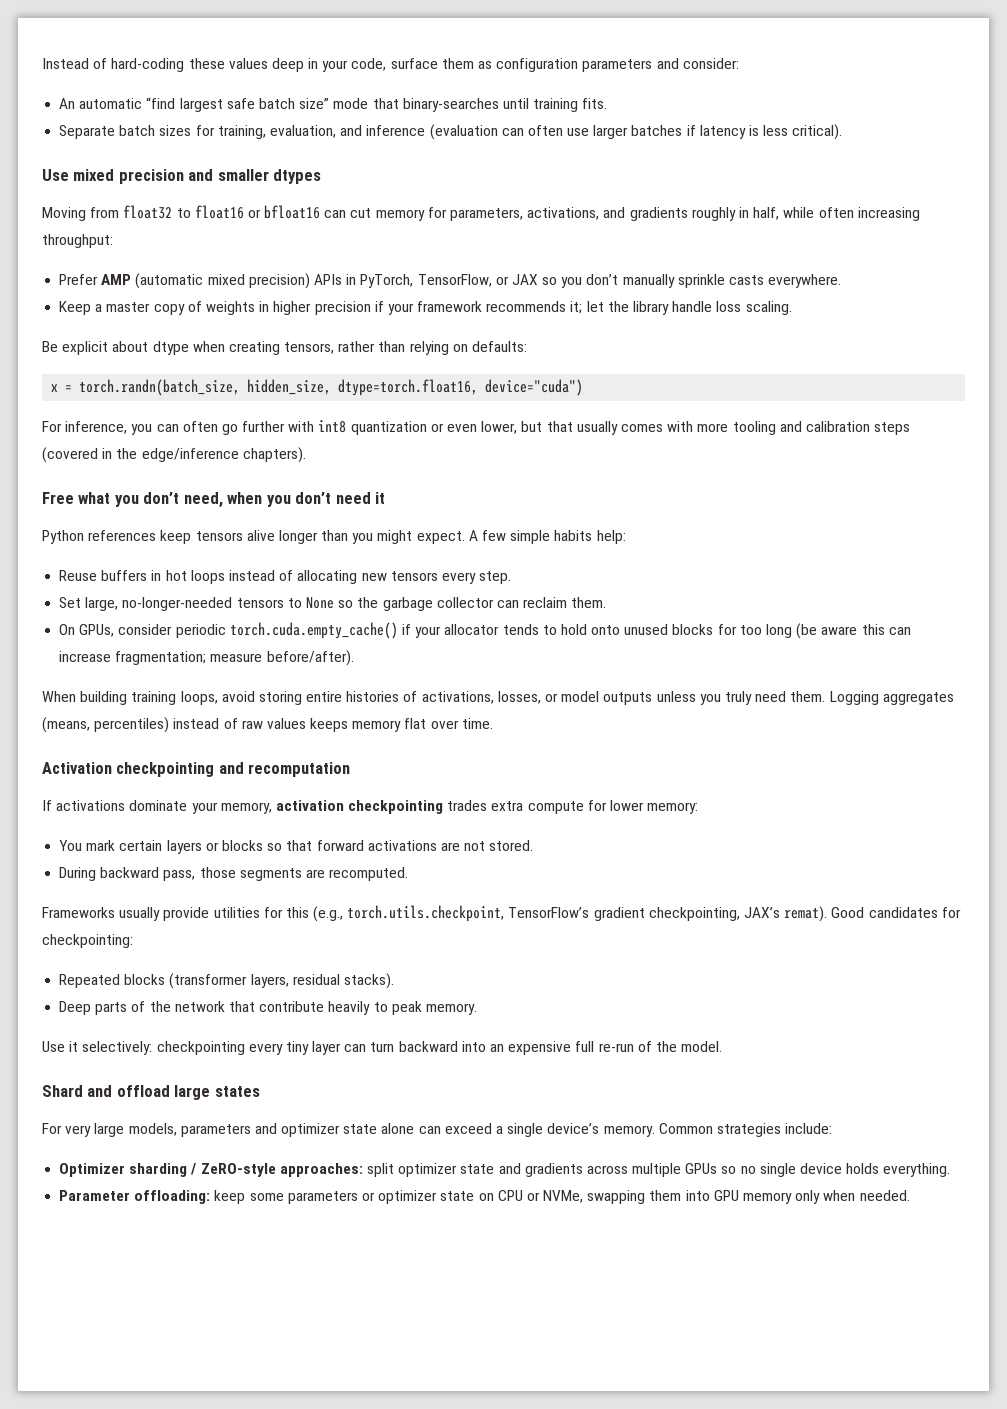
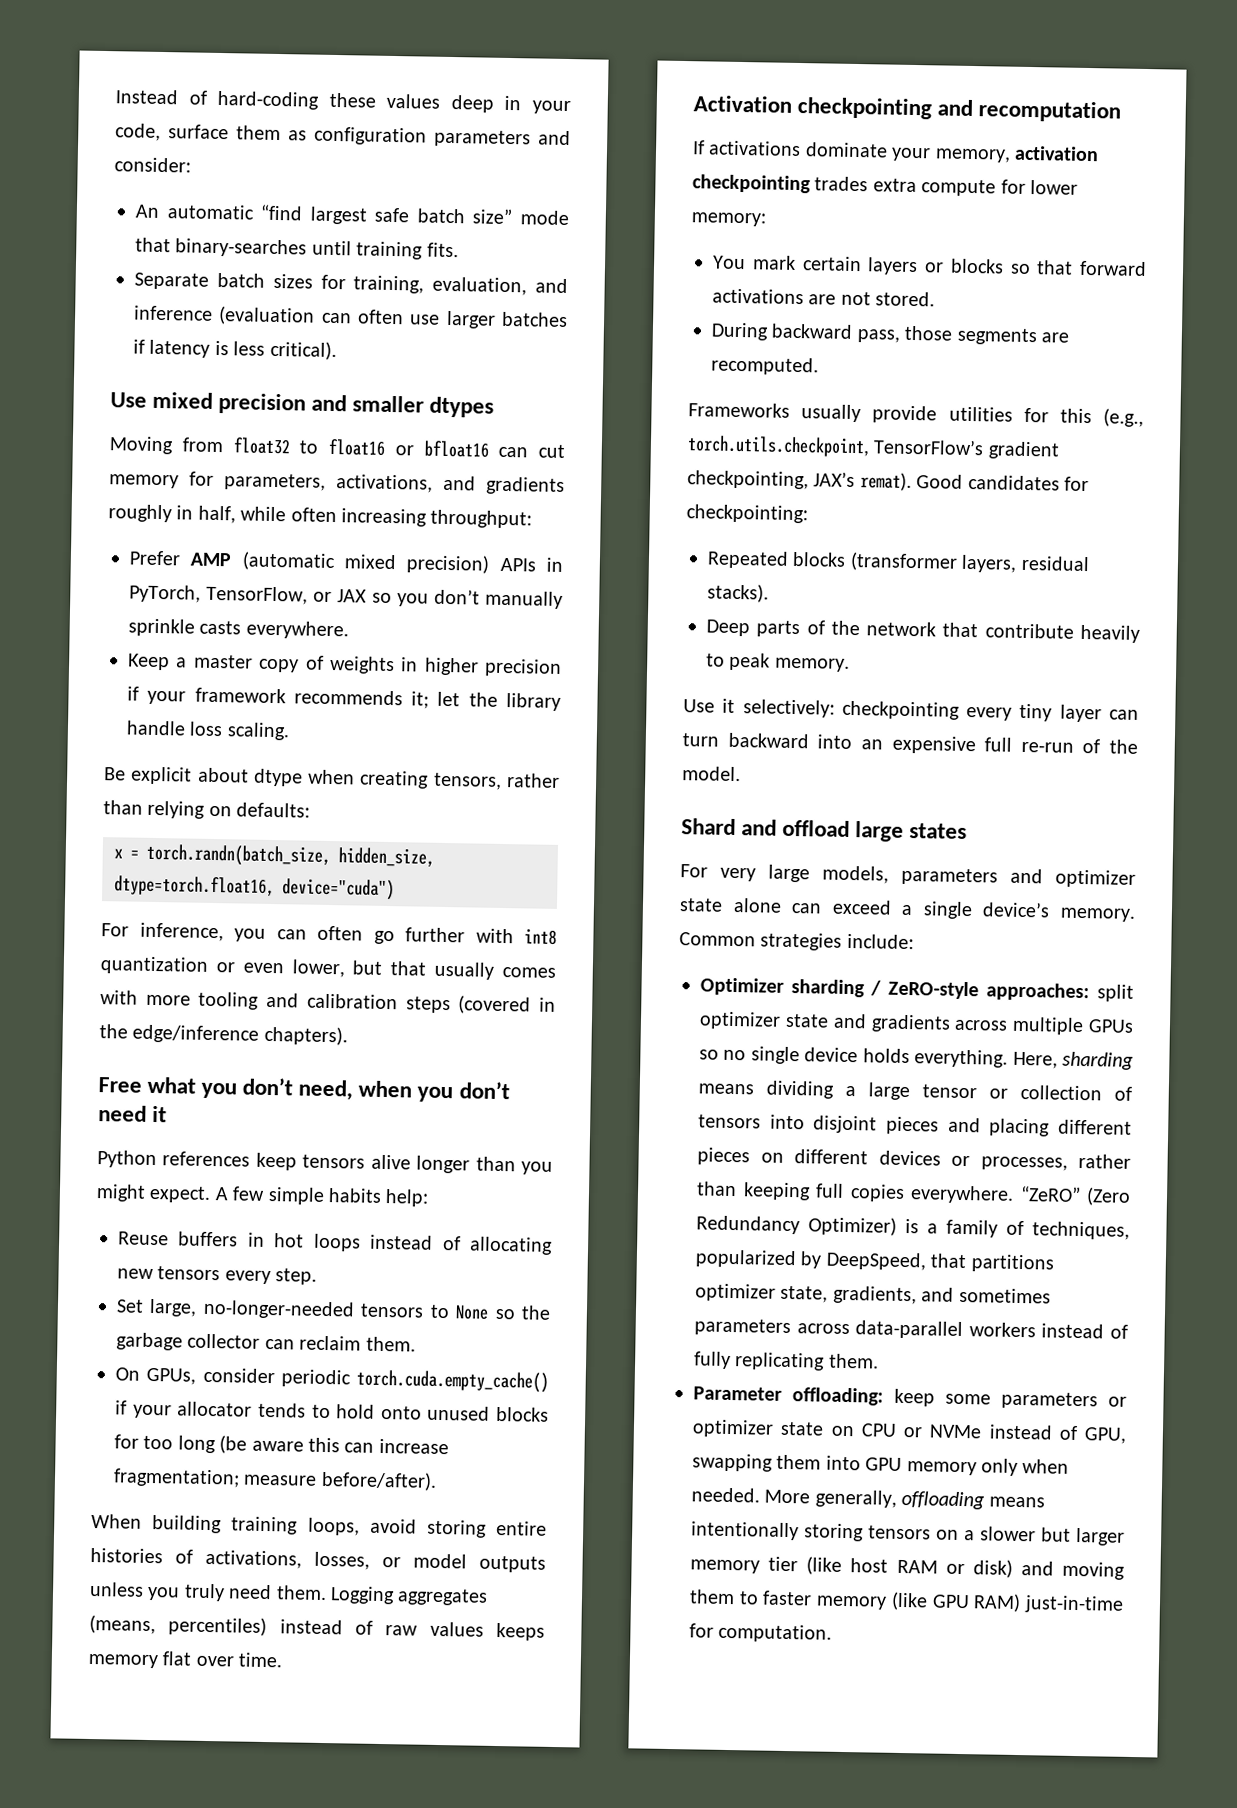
+ Here, sharding means dividing a large tensor or collection of tensors into disjoint pieces and placing different pieces on different devices or processes, rather than keeping full copies everywhere. “ZeRO” (Zero Redundancy Optimizer) is a family of techniques, popularized by DeepSpeed, that partitions optimizer state, gradients, and sometimes parameters across data-parallel workers instead of fully replicating them.
- Parameter offloading: keep some parameters or optimizer state on CPU or NVMe, swapping them into GPU memory only when needed.
+ Parameter offloading: keep some parameters or optimizer state on CPU or NVMe instead of GPU, swapping them into GPU memory only when needed.
+ More generally, offloading means intentionally storing tensors on a slower but larger memory tier (like host RAM or disk) and moving them to faster memory (like GPU RAM) just-in-time for computation.

